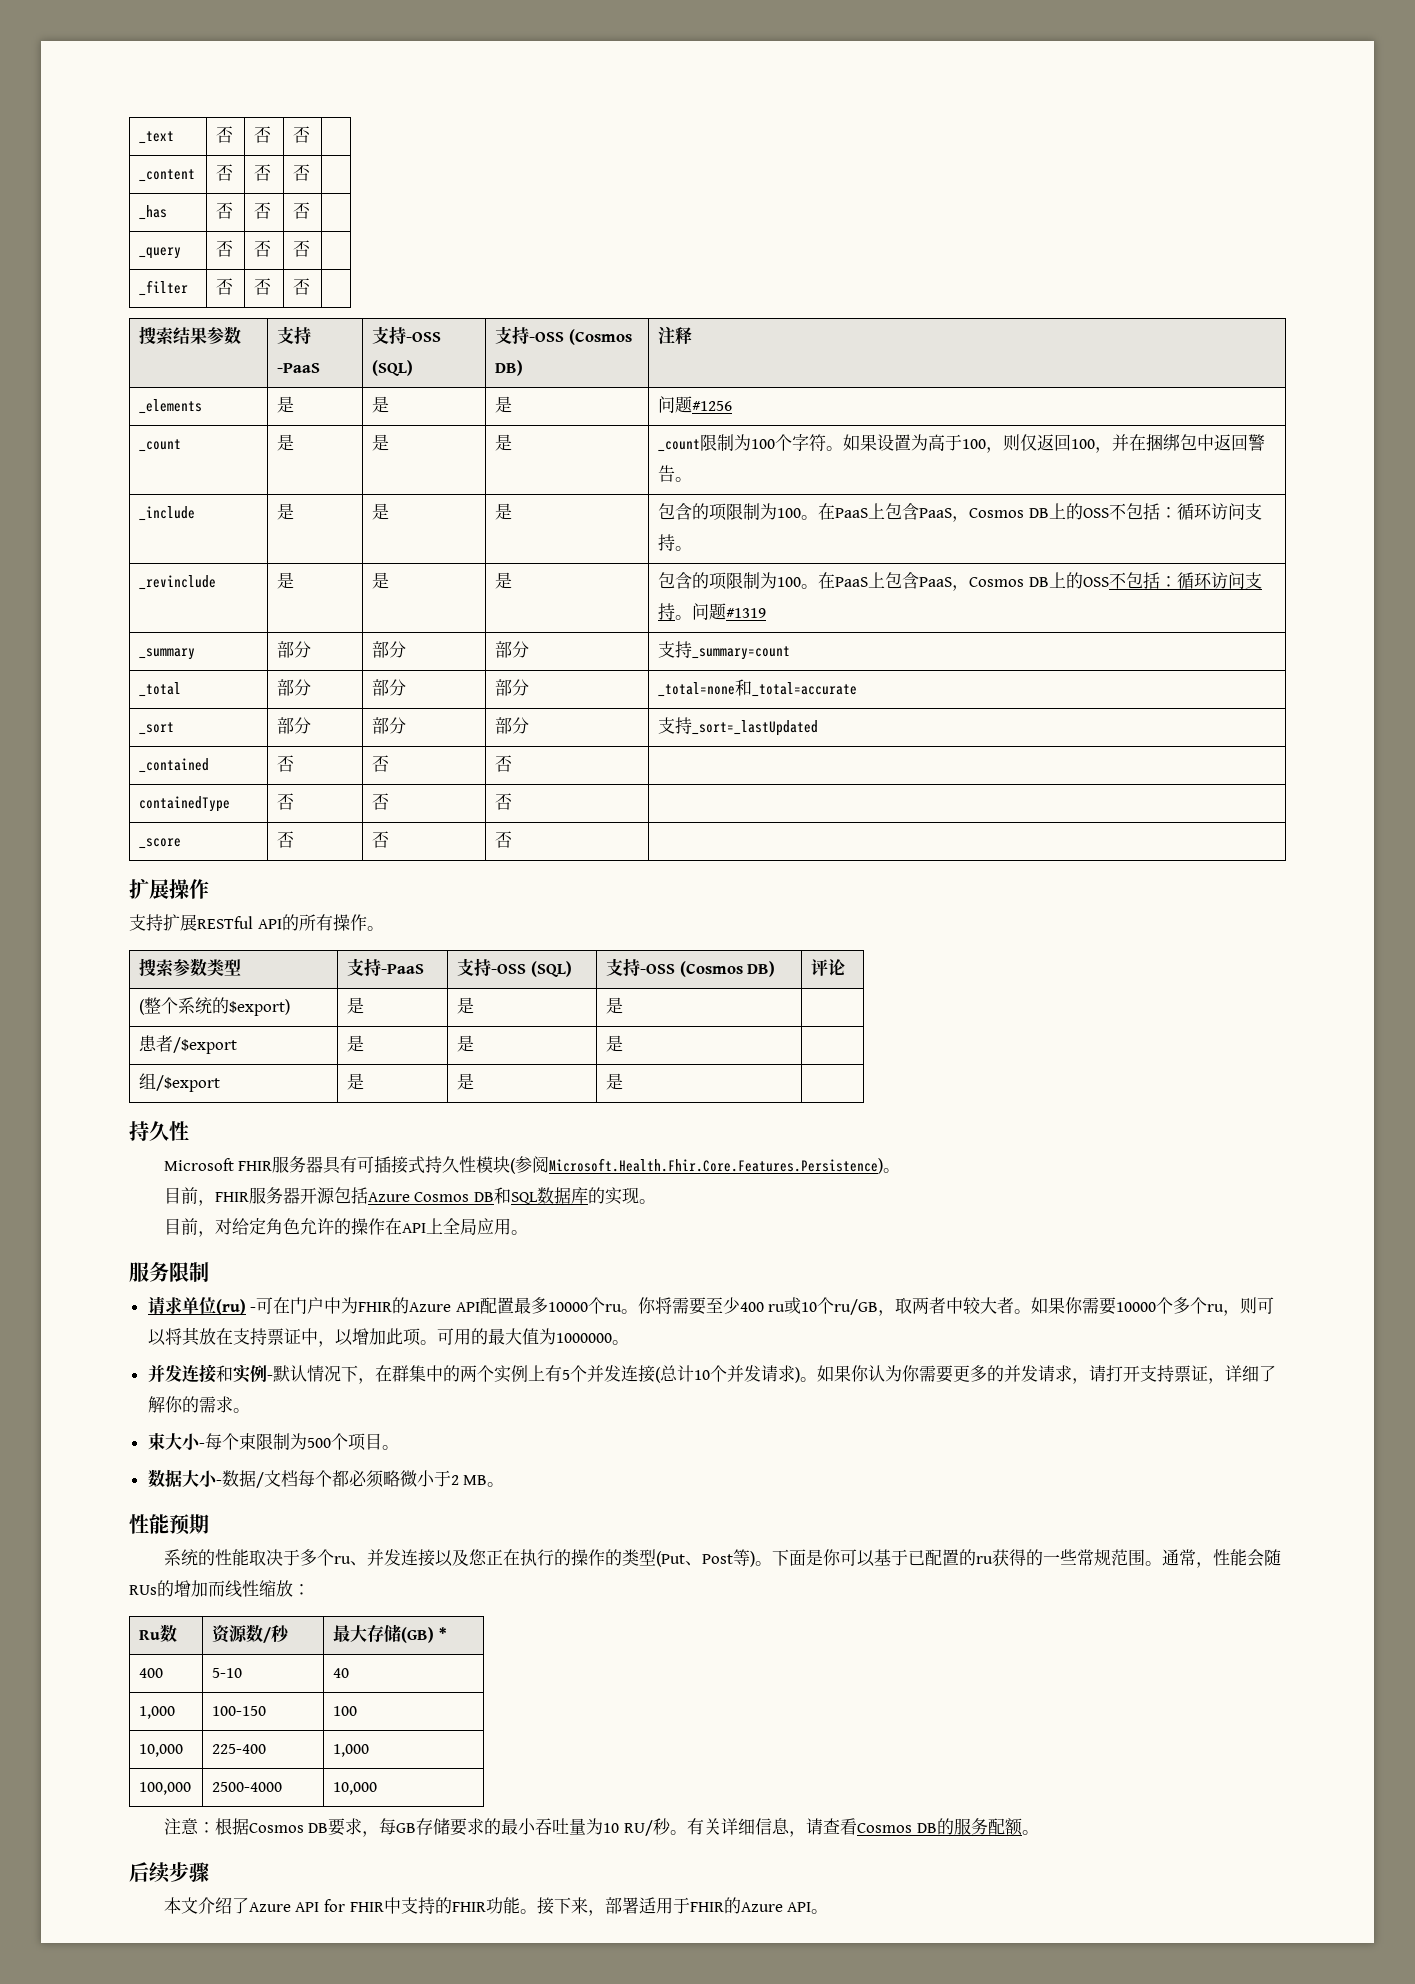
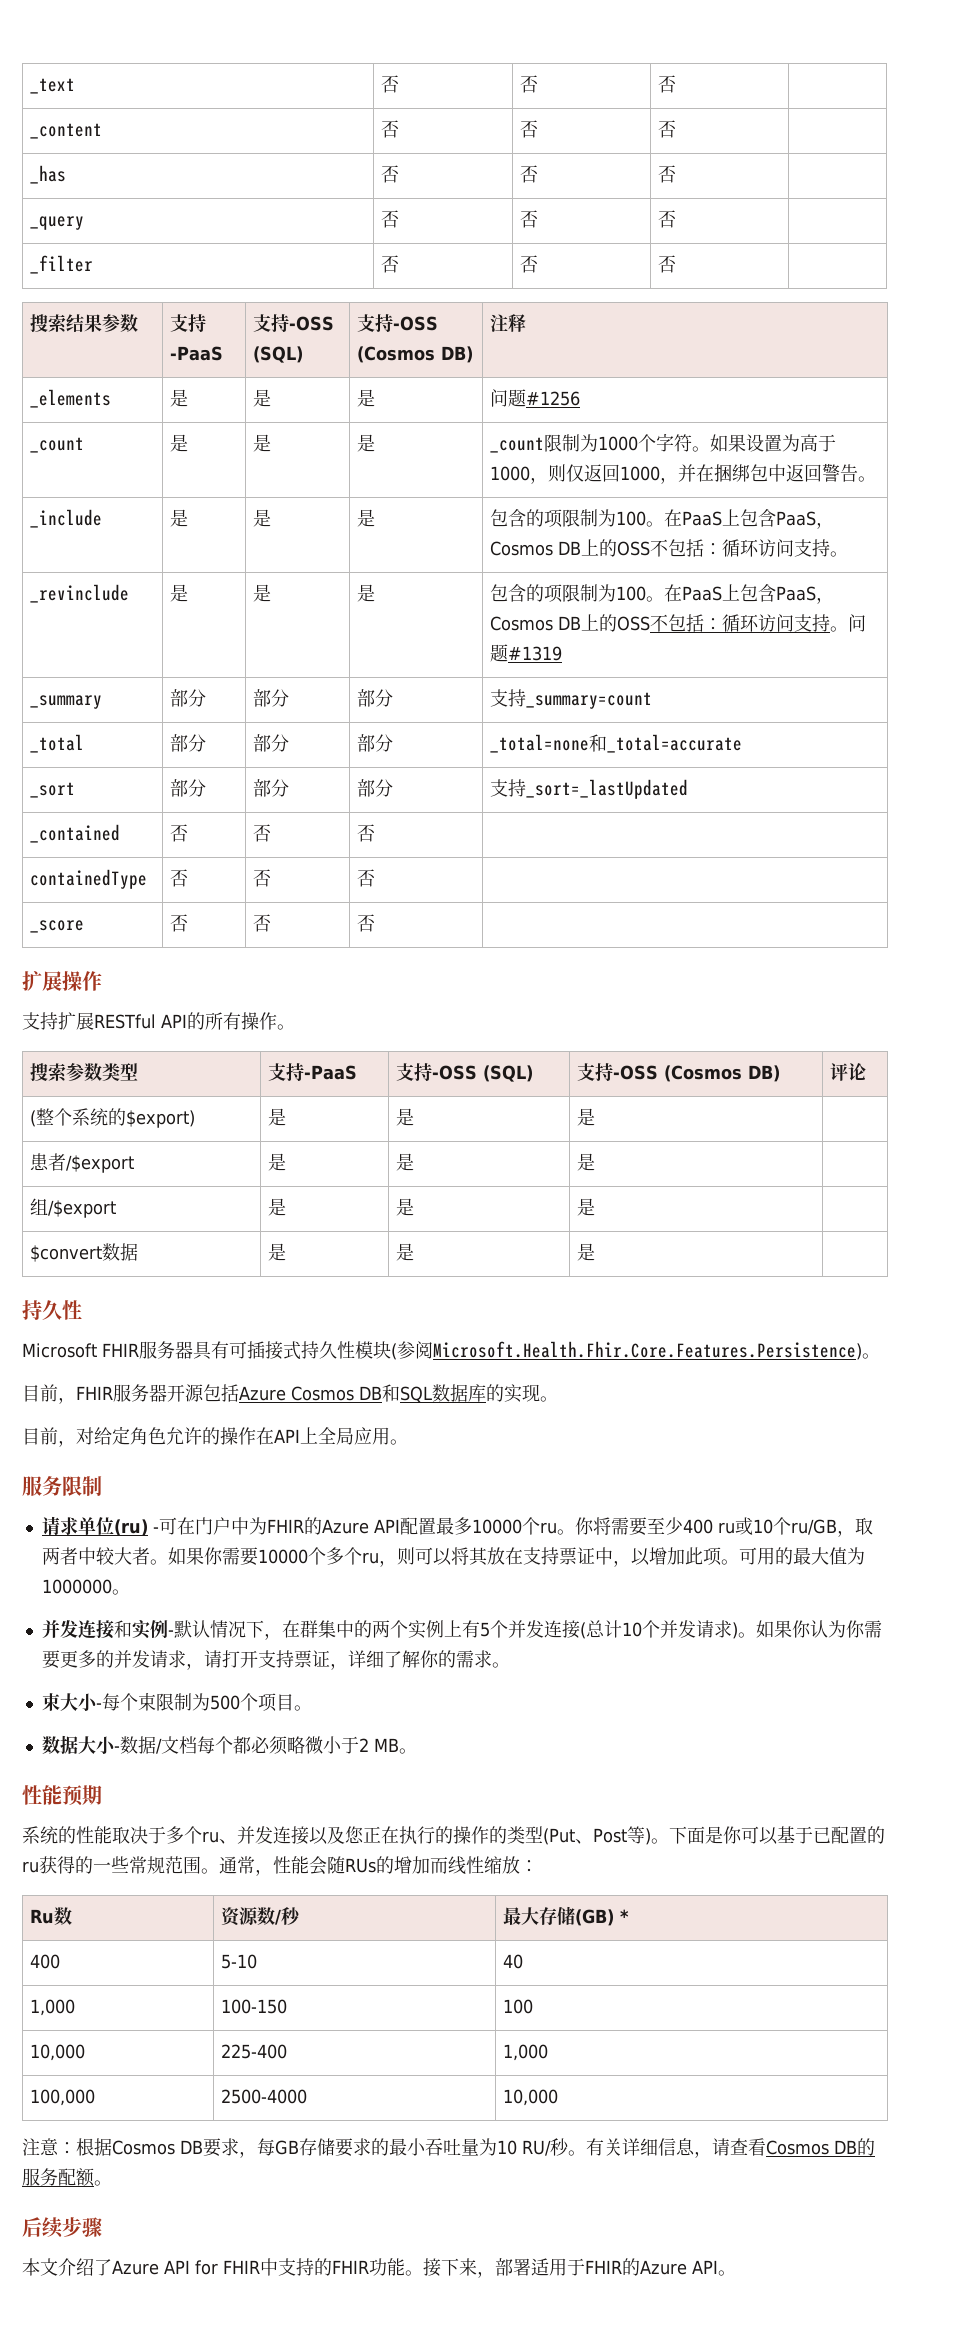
- _count | 是 | 是 | 是 | _count限制为100个字符。如果设置为高于100，则仅返回100，并在捆绑包中返回警告。
+ _count | 是 | 是 | 是 | _count限制为1000个字符。如果设置为高于1000，则仅返回1000，并在捆绑包中返回警告。
+ $convert数据 | 是 | 是 | 是 |

